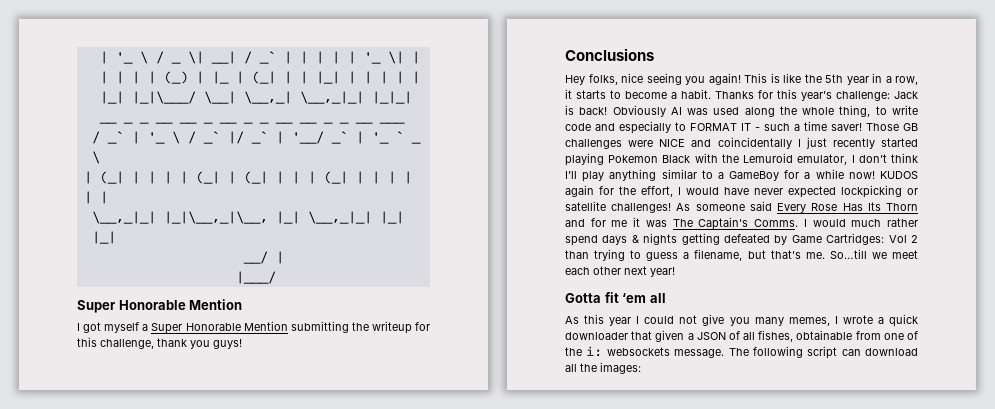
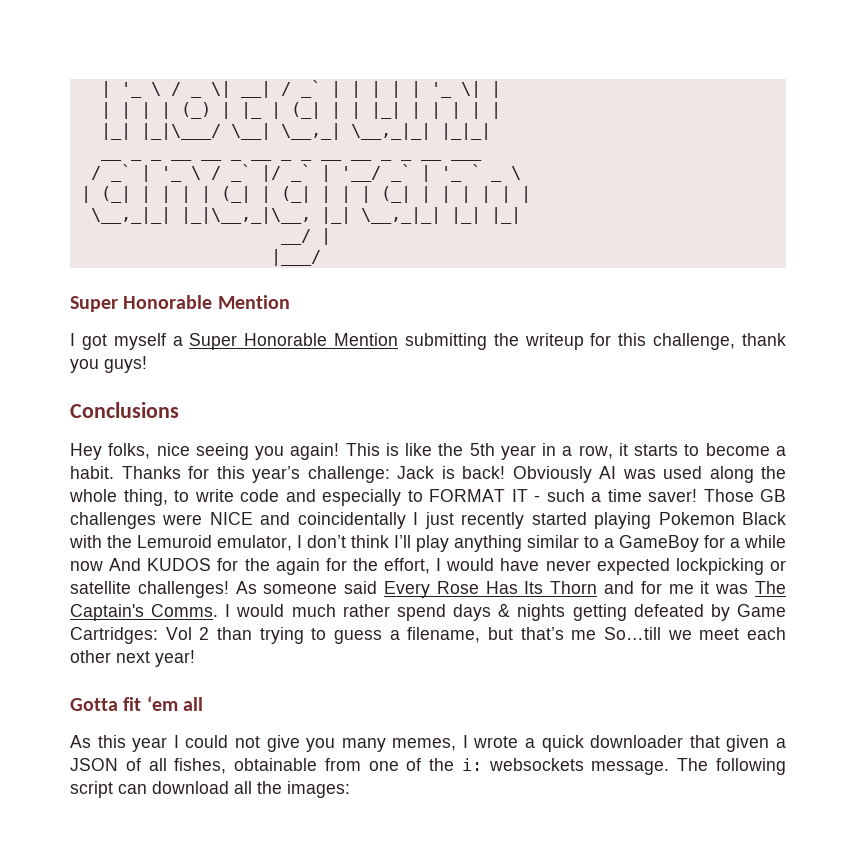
- Those GB challenges were NICE and coincidentally I just recently started playing Pokemon Black with the Lemuroid emulator, I don’t think I’ll play anything similar to a GameBoy for a while now! KUDOS again for the effort, I would have never expected lockpicking or satellite challenges!
+ Those GB challenges were NICE and coincidentally I just recently started playing Pokemon Black with the Lemuroid emulator, I don’t think I’ll play anything similar to a GameBoy for a while now And KUDOS for the again for the effort, I would have never expected lockpicking or satellite challenges!
- I would much rather spend days & nights getting defeated by Game Cartridges: Vol 2 than trying to guess a filename, but that’s me. So…till we meet each other next year!
+ I would much rather spend days & nights getting defeated by Game Cartridges: Vol 2 than trying to guess a filename, but that’s me So…till we meet each other next year!

